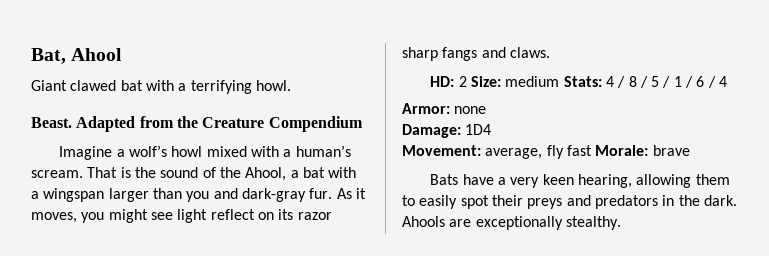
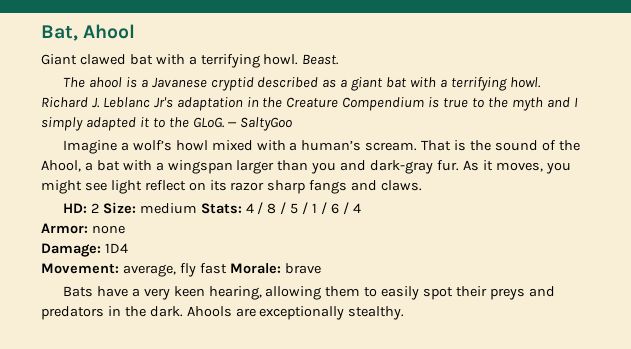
- Giant clawed bat with a terrifying howl.
- Beast. Adapted from the Creature Compendium
+ Giant clawed bat with a terrifying howl. Beast.
+ The ahool is a Javanese cryptid described as a giant bat with a terrifying howl. Richard J. Leblanc Jr's adaptation in the Creature Compendium is true to the myth and I simply adapted it to the GLoG. — SaltyGoo

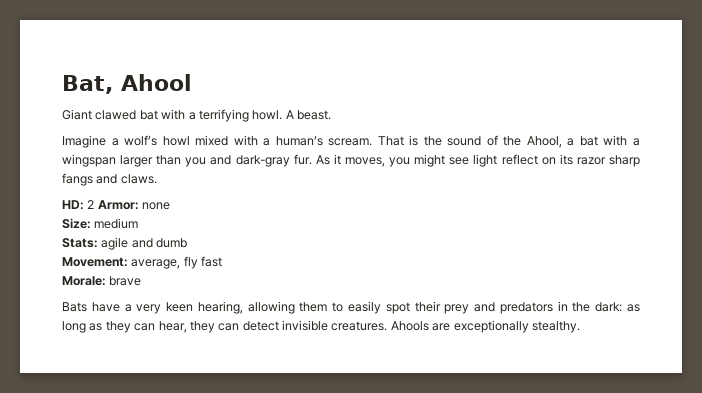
- Beast.
- The ahool is a Javanese cryptid described as a giant bat with a terrifying howl. Richard J. Leblanc Jr's adaptation in the Creature Compendium is true to the myth and I simply adapted it to the GLoG. — SaltyGoo
+ A beast.
- HD: 2 Size: medium Stats: 4 / 8 / 5 / 1 / 6 / 4
- Armor: none
- Damage: 1D4
+ HD: 2 Armor: none
+ Size: medium
+ Stats: agile and dumb
- Movement: average, fly fast Morale: brave
+ Movement: average, fly fast
+ Morale: brave
- Bats have a very keen hearing, allowing them to easily spot their preys and predators in the dark.
+ Bats have a very keen hearing, allowing them to easily spot their prey and predators in the dark: as long as they can hear, they can detect invisible creatures.

